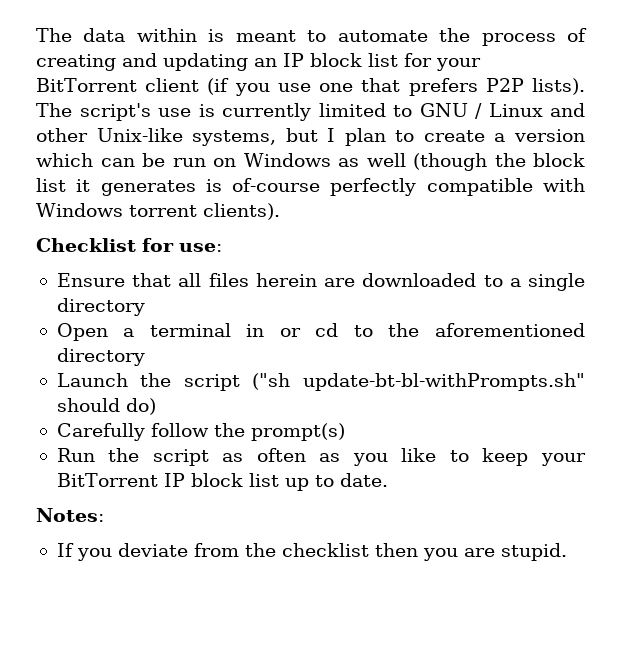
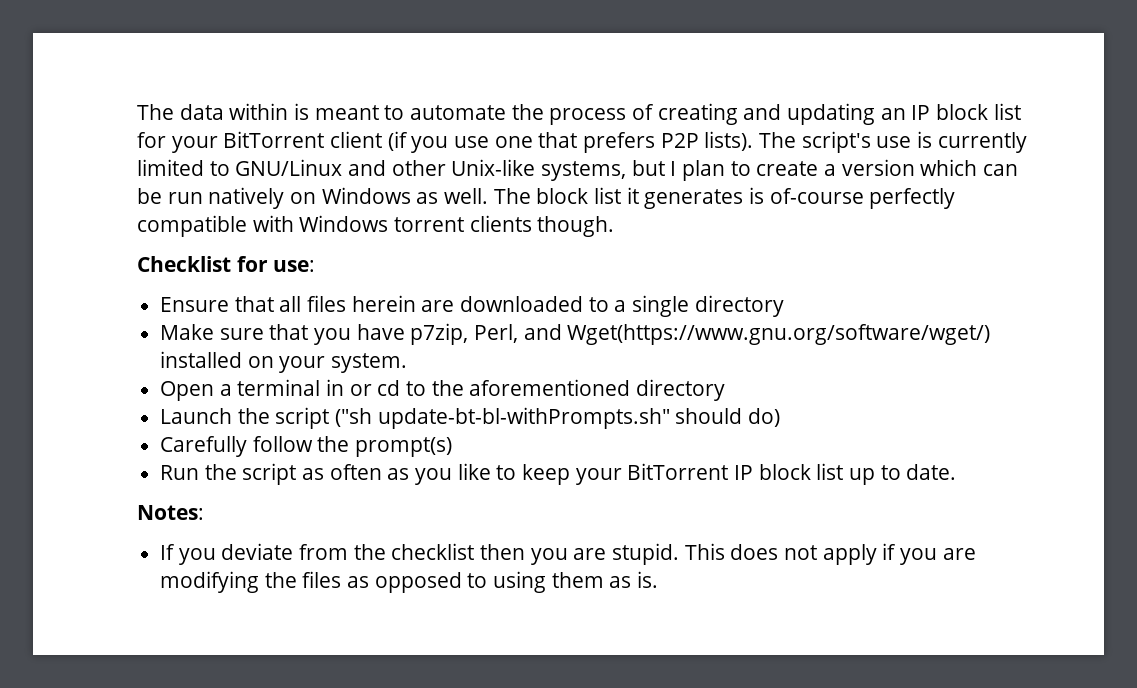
- The script's use is currently limited to GNU / Linux and other Unix-like systems, but I plan to create a version which can be run on Windows as well (though the block list it generates is of-course perfectly compatible with Windows torrent clients).
+ The script's use is currently limited to GNU/Linux and other Unix-like systems, but I plan to create a version which can be run natively on Windows as well. The block list it generates is of-course perfectly compatible with Windows torrent clients though.
+ Make sure that you have p7zip, Perl, and Wget(https://www.gnu.org/software/wget/) installed on your system.
+ This does not apply if you are modifying the files as opposed to using them as is.

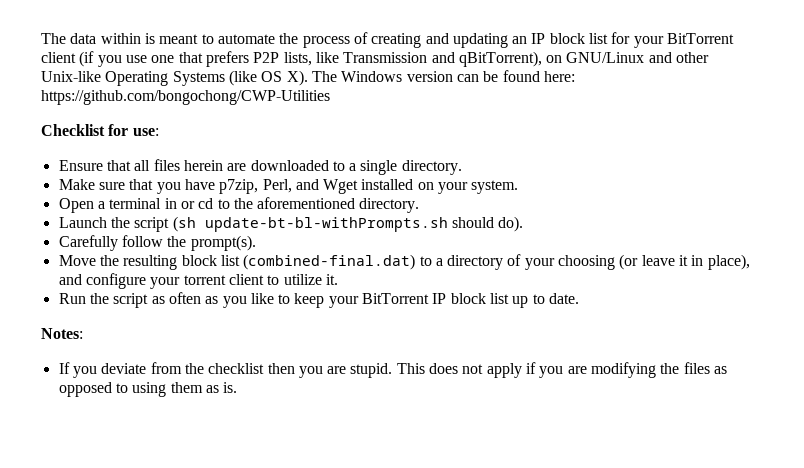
- The data within is meant to automate the process of creating and updating an IP block list for your BitTorrent client (if you use one that prefers P2P lists). The script's use is currently limited to GNU/Linux and other Unix-like systems, but I plan to create a version which can be run natively on Windows as well. The block list it generates is of-course perfectly compatible with Windows torrent clients though.
+ The data within is meant to automate the process of creating and updating an IP block list for your BitTorrent client (if you use one that prefers P2P lists, like Transmission and qBitTorrent), on GNU/Linux and other Unix-like Operating Systems (like OS X). The Windows version can be found here: https://github.com/bongochong/CWP-Utilities
- Ensure that all files herein are downloaded to a single directory
+ Ensure that all files herein are downloaded to a single directory.
- Make sure that you have p7zip, Perl, and Wget(https://www.gnu.org/software/wget/) installed on your system.
+ Make sure that you have p7zip, Perl, and Wget installed on your system.
- Open a terminal in or cd to the aforementioned directory
+ Open a terminal in or cd to the aforementioned directory.
- Launch the script ("sh update-bt-bl-withPrompts.sh" should do)
+ Launch the script (sh update-bt-bl-withPrompts.sh should do).
- Carefully follow the prompt(s)
+ Carefully follow the prompt(s).
+ Move the resulting block list (combined-final.dat) to a directory of your choosing (or leave it in place), and configure your torrent client to utilize it.

